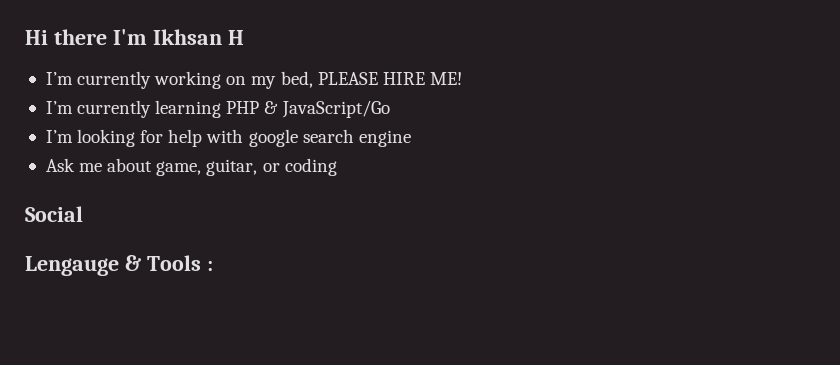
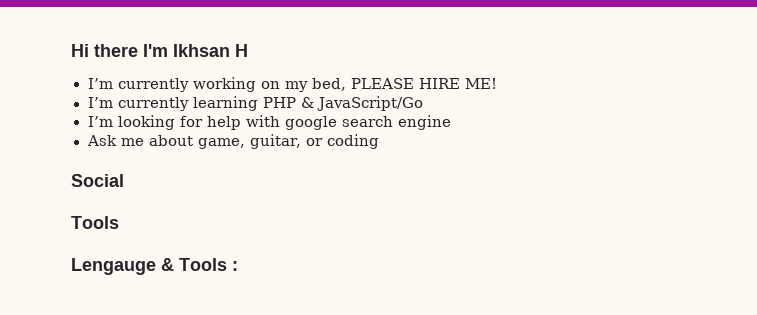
  Social
+ Tools

